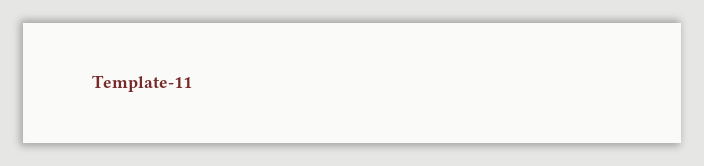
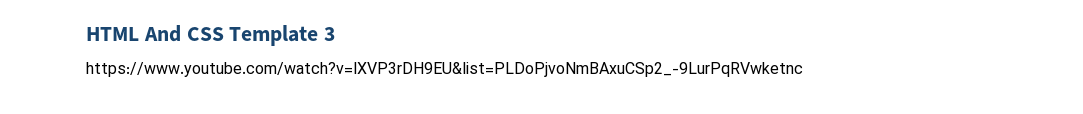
- Template-11
+ HTML And CSS Template 3
+ https://www.youtube.com/watch?v=lXVP3rDH9EU&list=PLDoPjvoNmBAxuCSp2_-9LurPqRVwketnc

